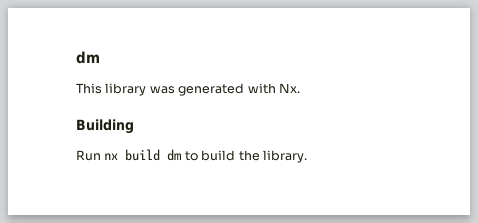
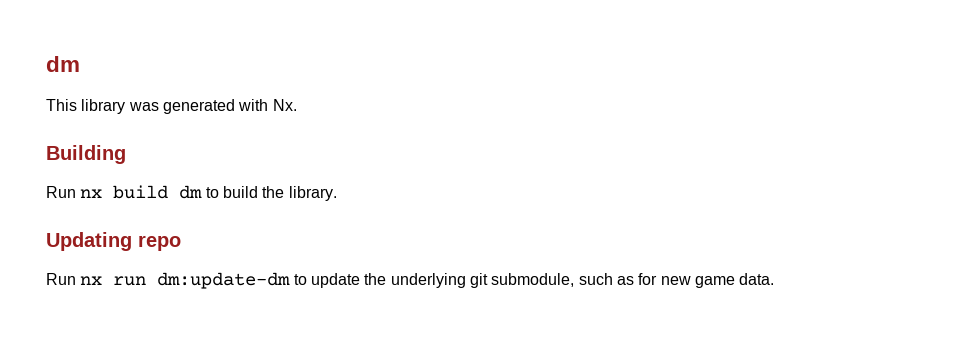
+ Updating repo
+ Run nx run dm:update-dm to update the underlying git submodule, such as for new game data.

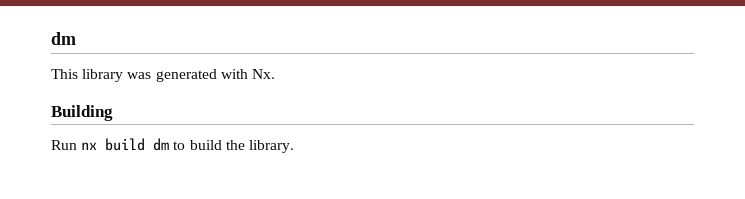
- Updating repo
- Run nx run dm:update-dm to update the underlying git submodule, such as for new game data.

